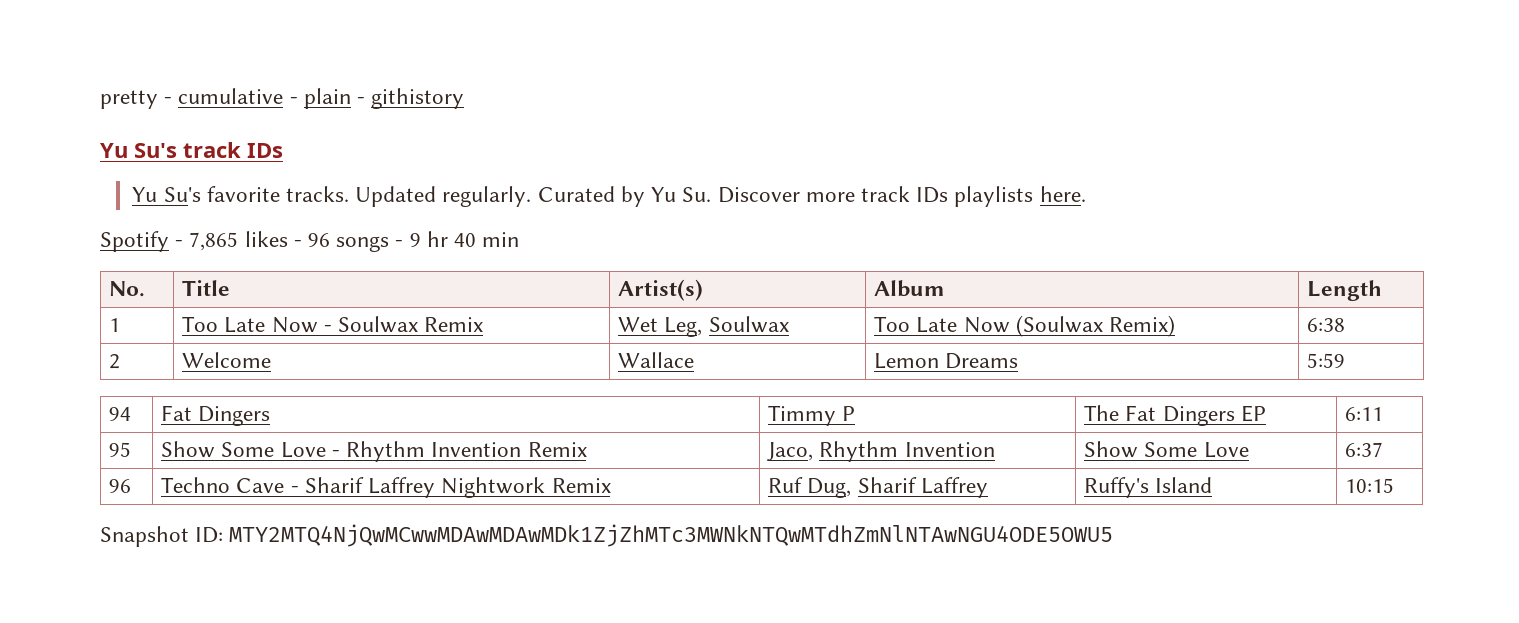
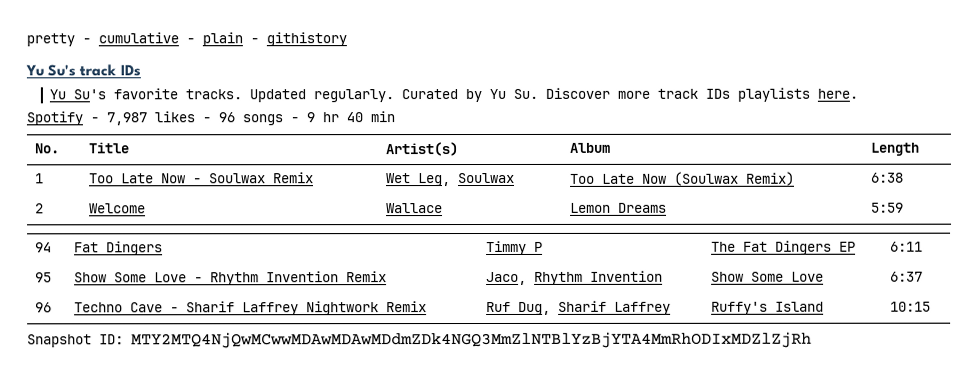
- Spotify - 7,865 likes - 96 songs - 9 hr 40 min
+ Spotify - 7,987 likes - 96 songs - 9 hr 40 min
- Snapshot ID: MTY2MTQ4NjQwMCwwMDAwMDAwMDk1ZjZhMTc3MWNkNTQwMTdhZmNlNTAwNGU4ODE5OWU5
+ Snapshot ID: MTY2MTQ4NjQwMCwwMDAwMDAwMDdmZDk4NGQ3MmZlNTBlYzBjYTA4MmRhODIxMDZlZjRh

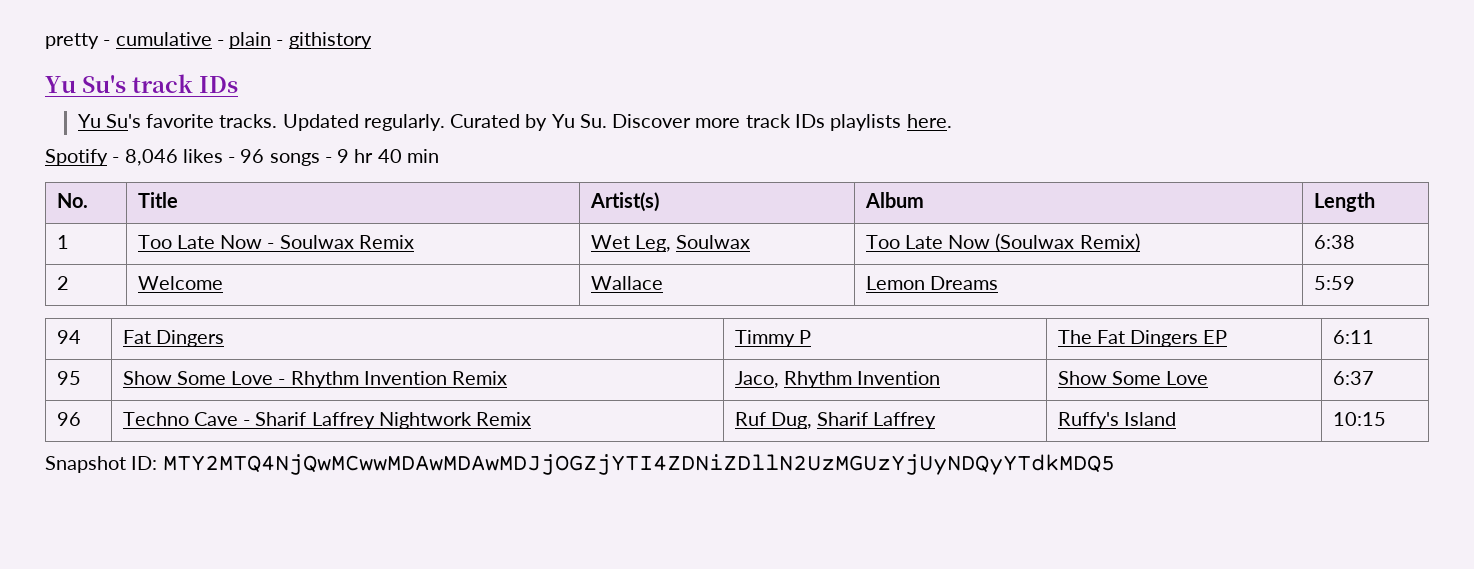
- Spotify - 7,987 likes - 96 songs - 9 hr 40 min
+ Spotify - 8,046 likes - 96 songs - 9 hr 40 min
- Snapshot ID: MTY2MTQ4NjQwMCwwMDAwMDAwMDdmZDk4NGQ3MmZlNTBlYzBjYTA4MmRhODIxMDZlZjRh
+ Snapshot ID: MTY2MTQ4NjQwMCwwMDAwMDAwMDJjOGZjYTI4ZDNiZDllN2UzMGUzYjUyNDQyYTdkMDQ5

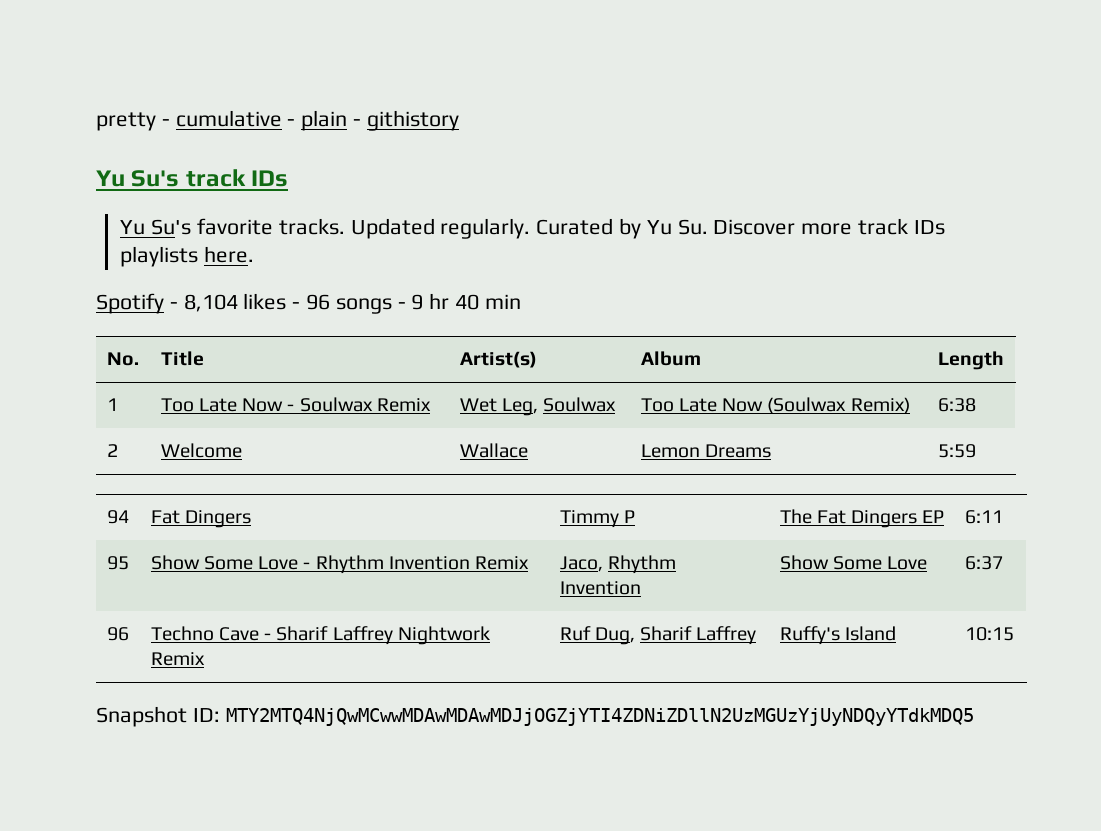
- Spotify - 8,046 likes - 96 songs - 9 hr 40 min
+ Spotify - 8,104 likes - 96 songs - 9 hr 40 min

